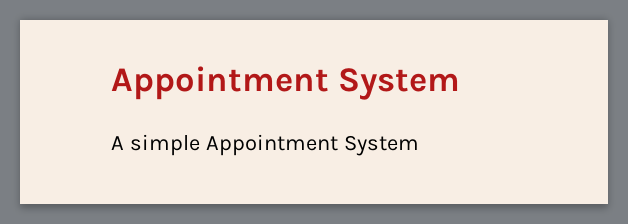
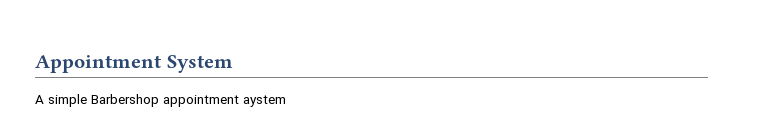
- A simple Appointment System
+ A simple Barbershop appointment aystem

